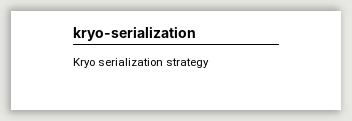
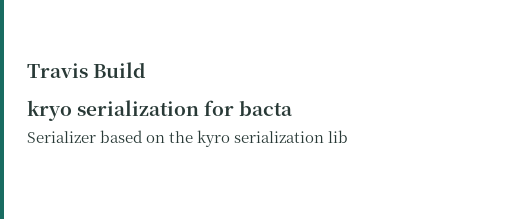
- kryo-serialization
- Kryo serialization strategy
+ Travis Build
+ kryo serialization for bacta
+ Serializer based on the kyro serialization lib

